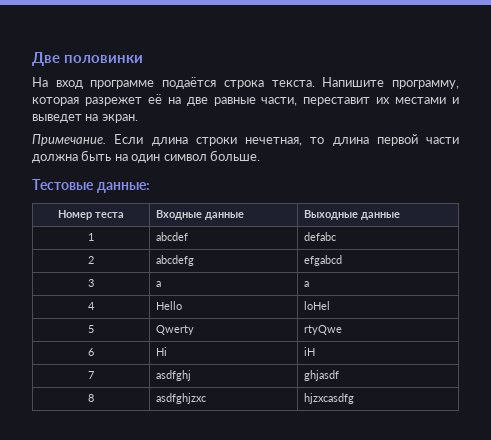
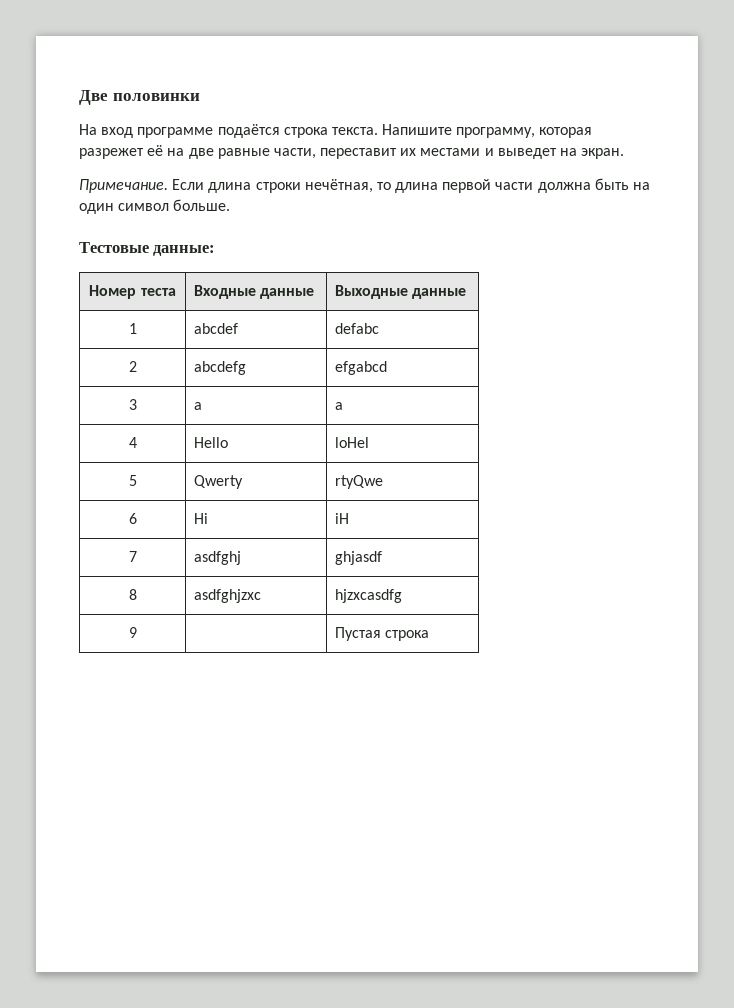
- Если длина строки нечетная, то длина первой части должна быть на один символ больше.
+ Если длина строки нечётная, то длина первой части должна быть на один символ больше.
+ 9 | | Пустая строка

